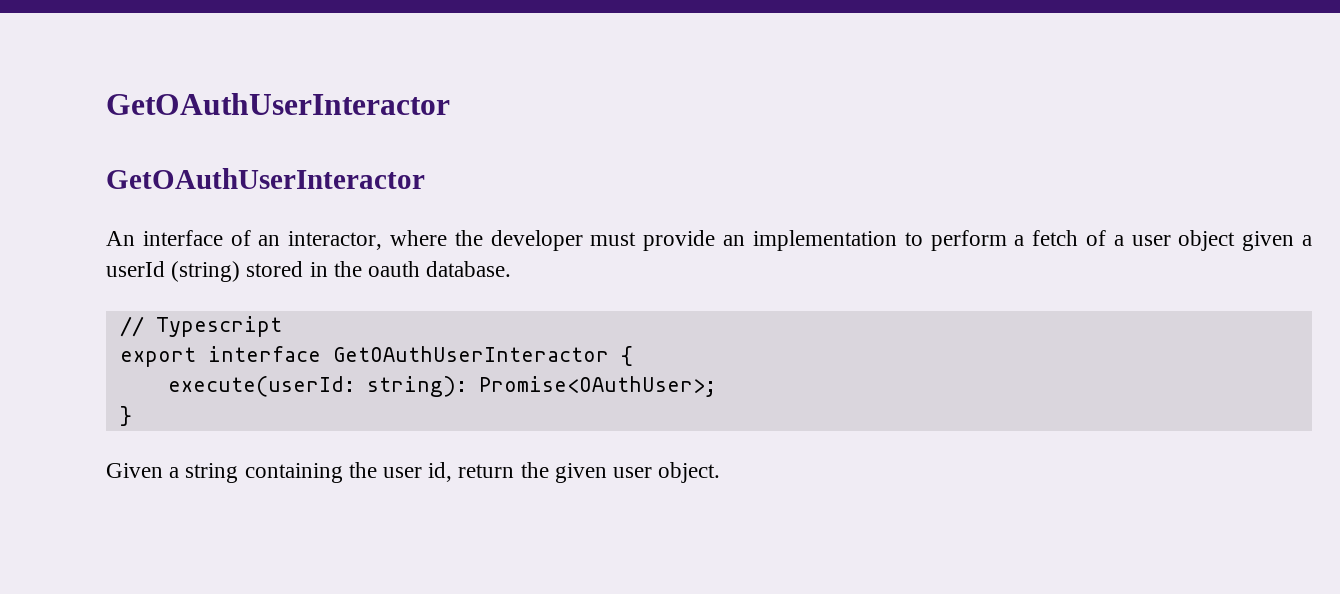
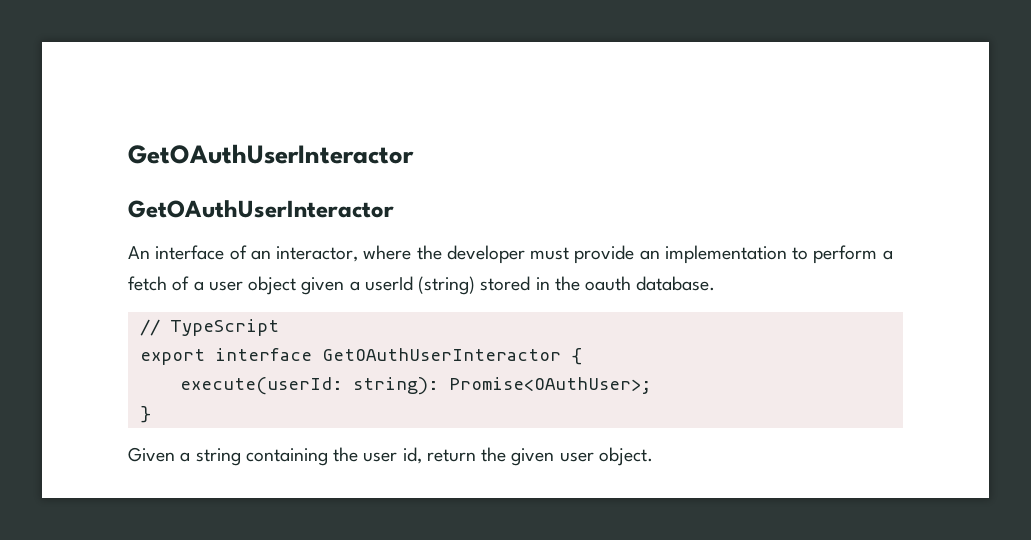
- // Typescript
+ // TypeScript

